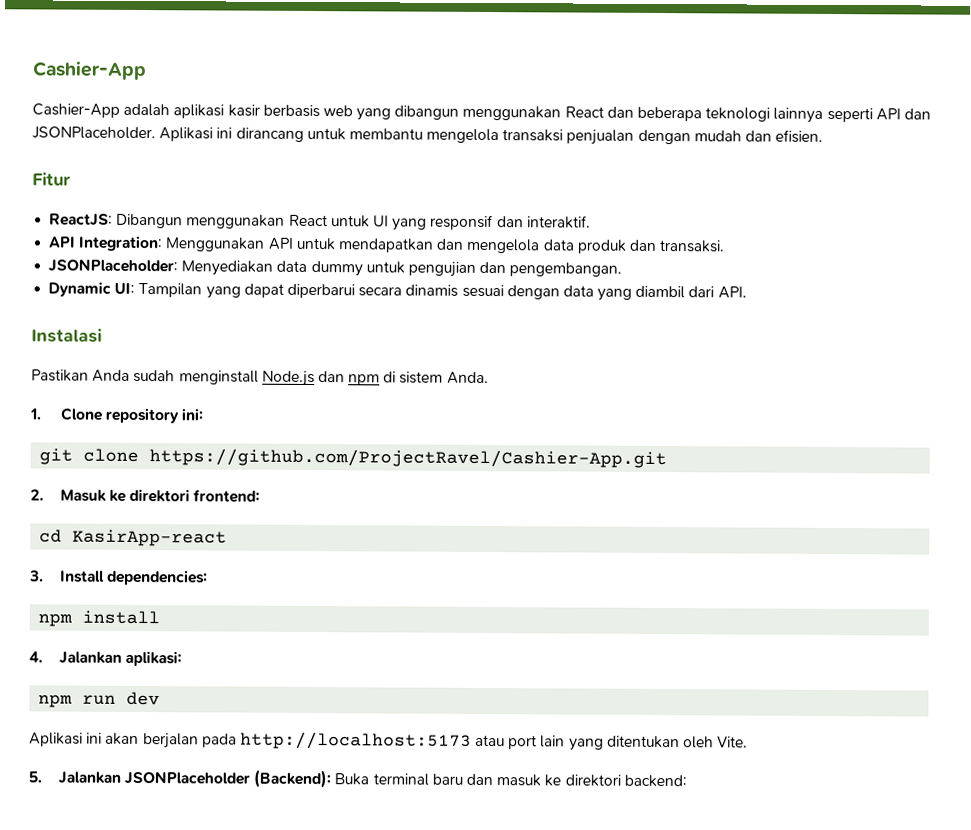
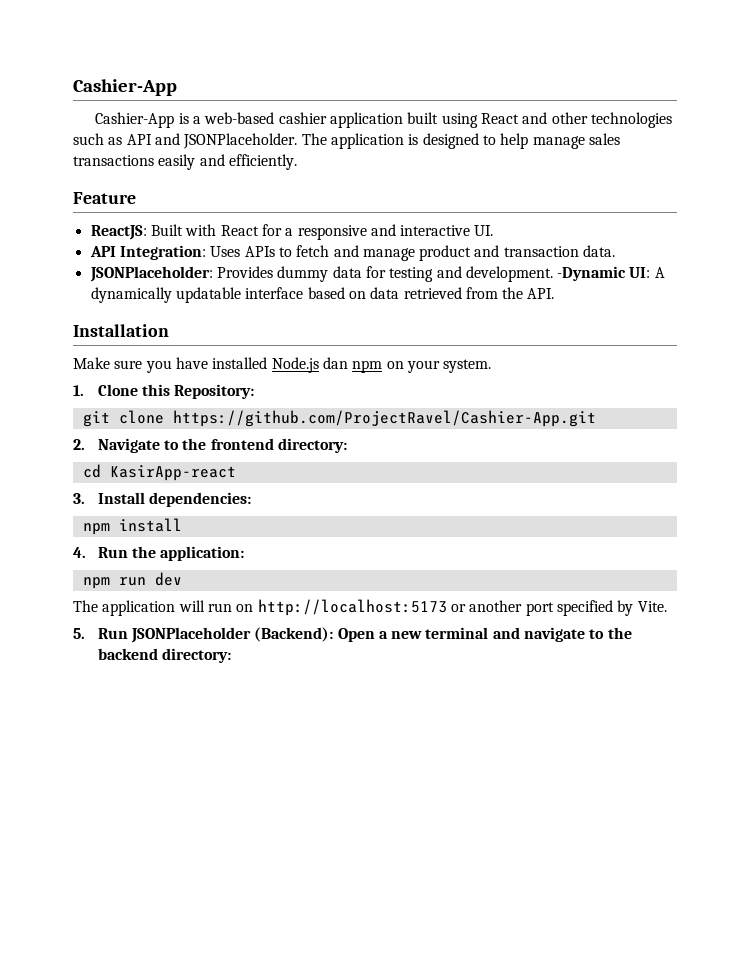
- Cashier-App adalah aplikasi kasir berbasis web yang dibangun menggunakan React dan beberapa teknologi lainnya seperti API dan JSONPlaceholder. Aplikasi ini dirancang untuk membantu mengelola transaksi penjualan dengan mudah dan efisien.
- Fitur
- ReactJS: Dibangun menggunakan React untuk UI yang responsif dan interaktif.
- API Integration: Menggunakan API untuk mendapatkan dan mengelola data produk dan transaksi.
- JSONPlaceholder: Menyediakan data dummy untuk pengujian dan pengembangan.
- Dynamic UI: Tampilan yang dapat diperbarui secara dinamis sesuai dengan data yang diambil dari API.
- Instalasi
- Pastikan Anda sudah menginstall Node.js dan npm di sistem Anda.
+ Cashier-App is a web-based cashier application built using React and other technologies such as API and JSONPlaceholder. The application is designed to help manage sales transactions easily and efficiently.
+ Feature
+ ReactJS: Built with React for a responsive and interactive UI.
+ API Integration: Uses APIs to fetch and manage product and transaction data.
+ JSONPlaceholder: Provides dummy data for testing and development. -Dynamic UI: A dynamically updatable interface based on data retrieved from the API.
+ Installation
+ Make sure you have installed Node.js dan npm on your system.
- 1. Clone repository ini:
+ 1. Clone this Repository:
- 2. Masuk ke direktori frontend:
+ 2. Navigate to the frontend directory:
- 4. Jalankan aplikasi:
+ 4. Run the application:
- Aplikasi ini akan berjalan pada http://localhost:5173 atau port lain yang ditentukan oleh Vite.
+ The application will run on http://localhost:5173 or another port specified by Vite.
- 5. Jalankan JSONPlaceholder (Backend): Buka terminal baru dan masuk ke direktori backend:
+ 5. Run JSONPlaceholder (Backend): Open a new terminal and navigate to the backend directory:

